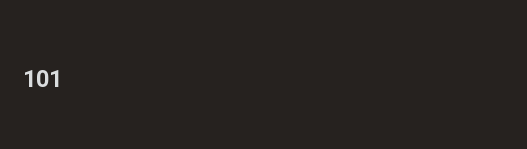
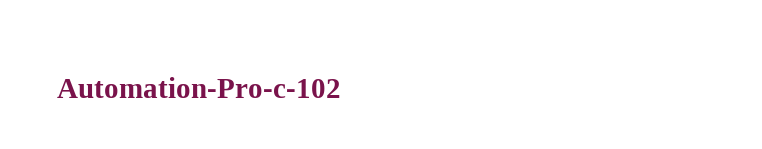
- 101
+ Automation-Pro-c-102

